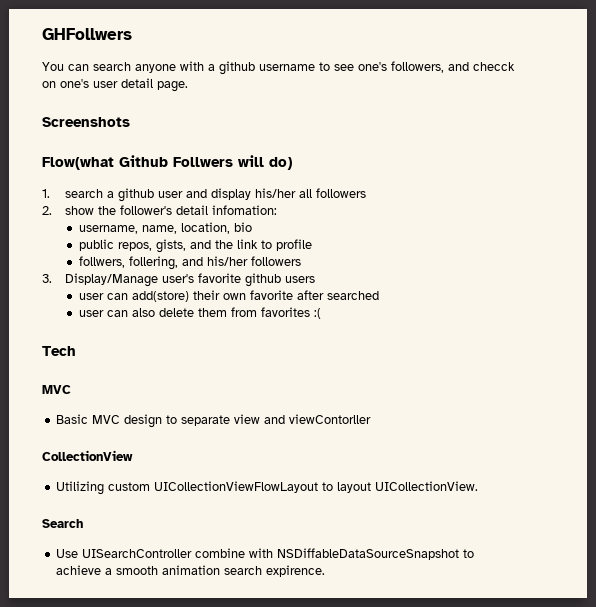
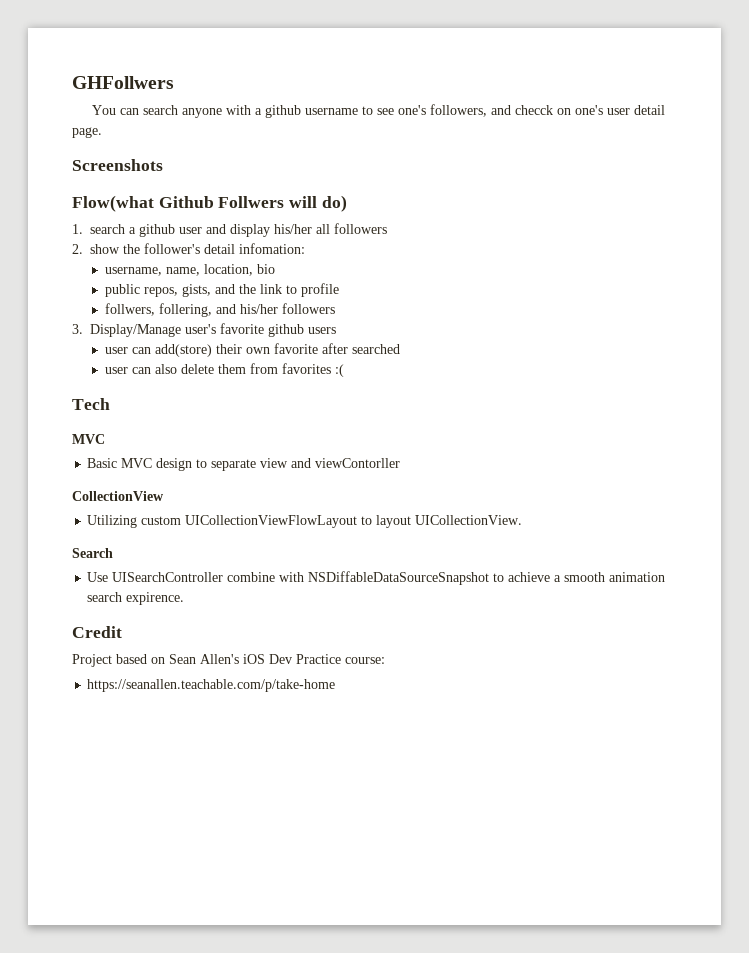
+ Credit
+ Project based on Sean Allen's iOS Dev Practice course:
+ https://seanallen.teachable.com/p/take-home

